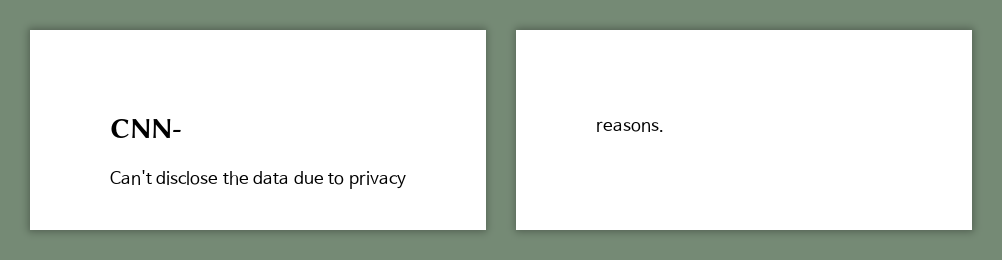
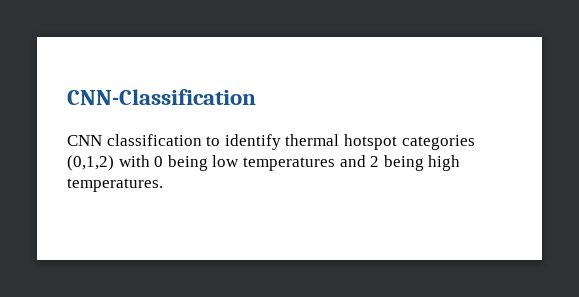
- CNN-
- Can't disclose the data due to privacy reasons.
+ CNN-Classification
+ CNN classification to identify thermal hotspot categories (0,1,2) with 0 being low temperatures and 2 being high temperatures.

